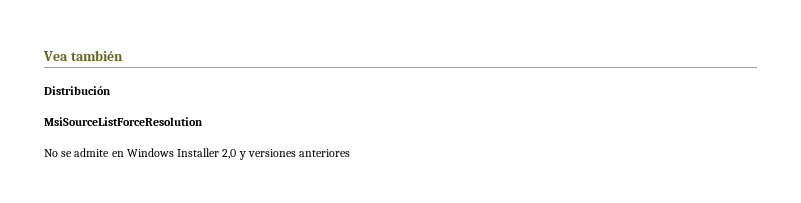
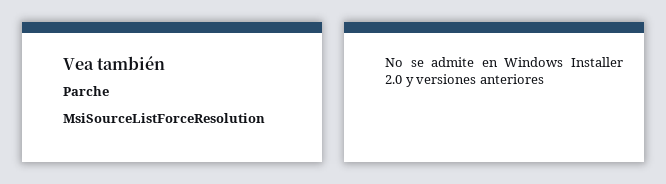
- Distribución
+ Parche
- No se admite en Windows Installer 2,0 y versiones anteriores
+ No se admite en Windows Installer 2.0 y versiones anteriores

